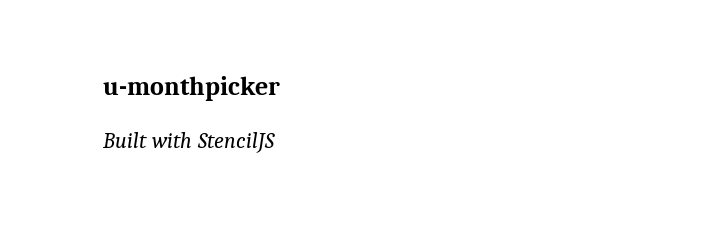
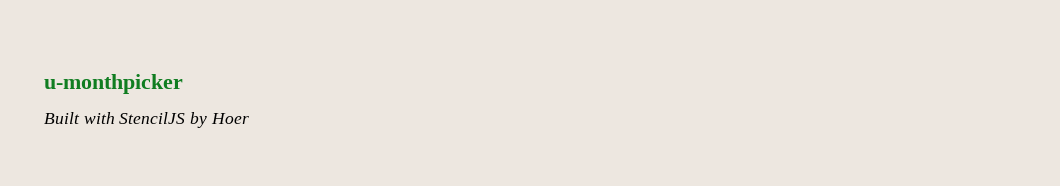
- Built with StencilJS
+ Built with StencilJS by Hoer

